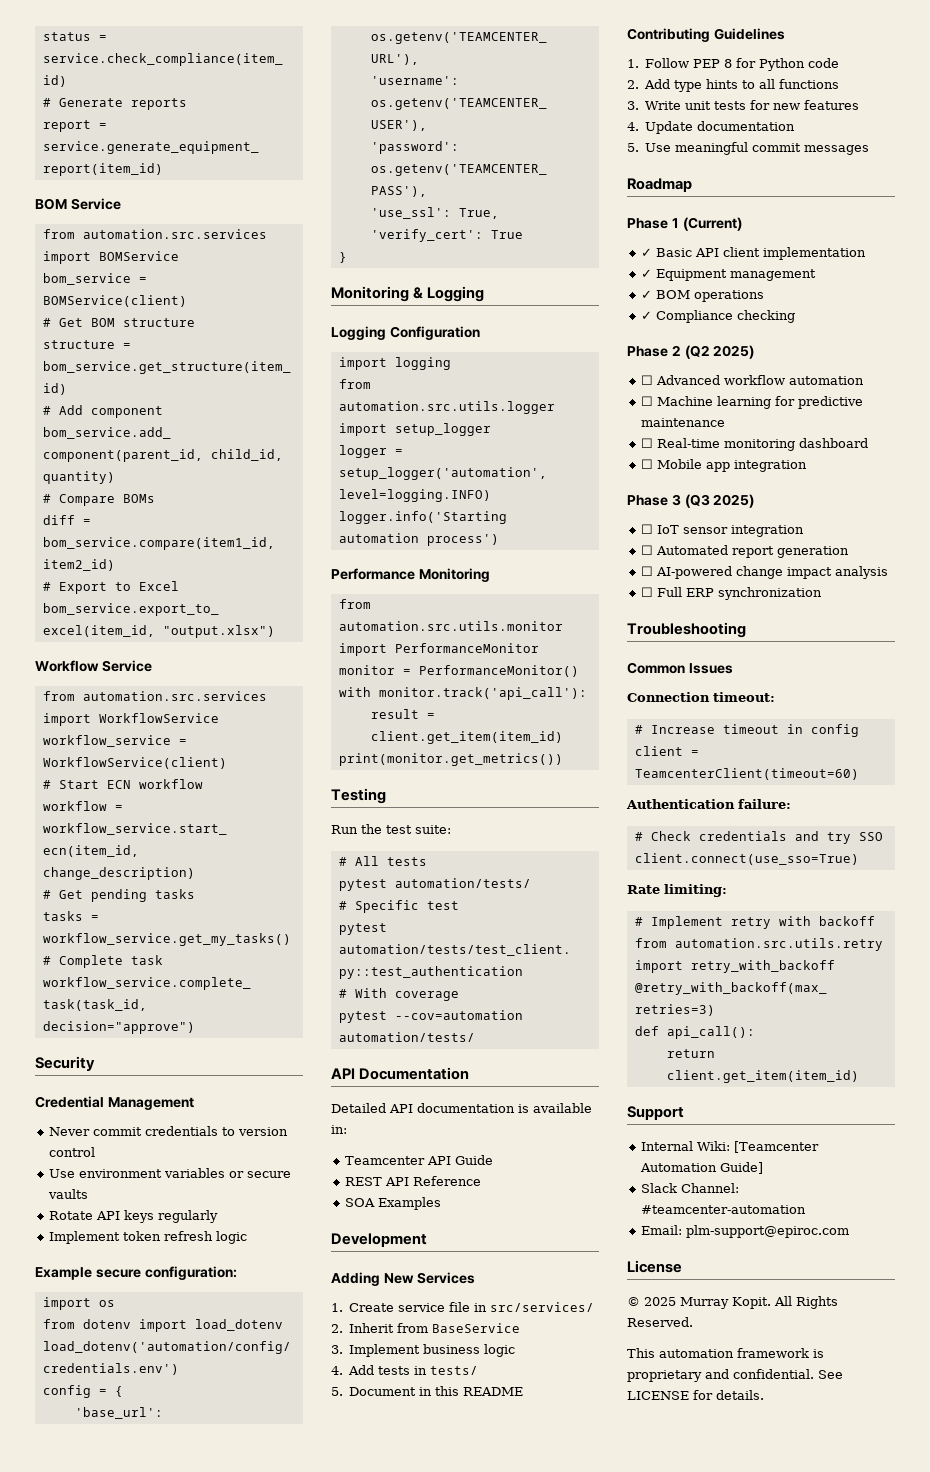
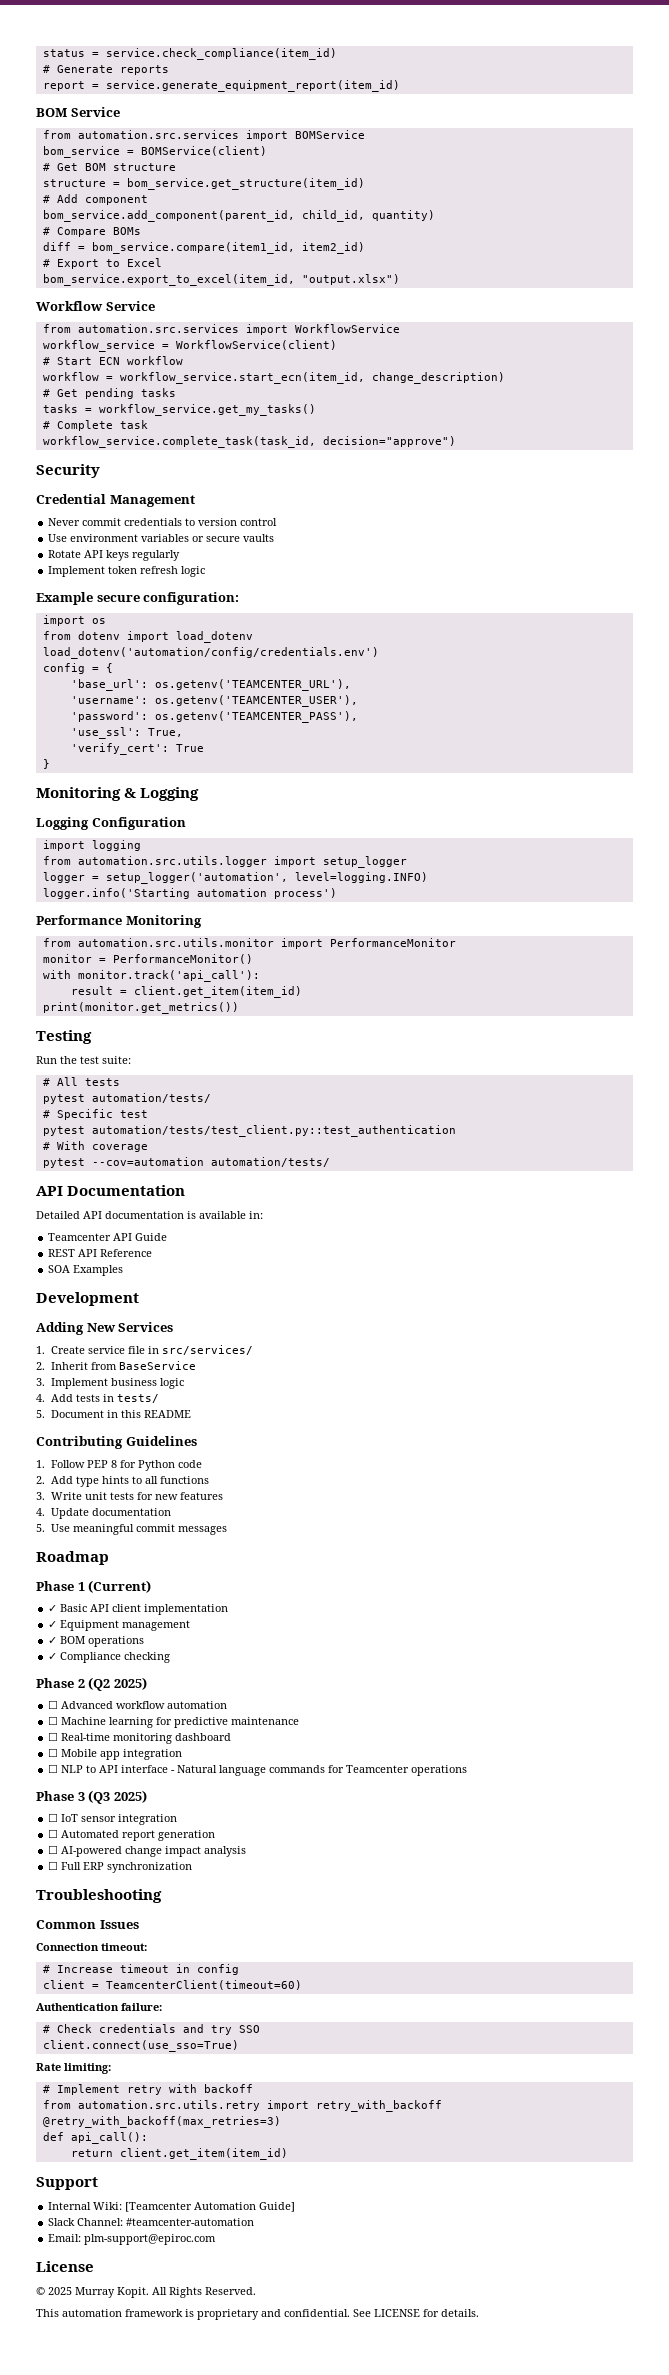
+ ☐ NLP to API interface - Natural language commands for Teamcenter operations

